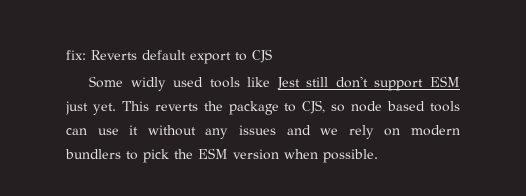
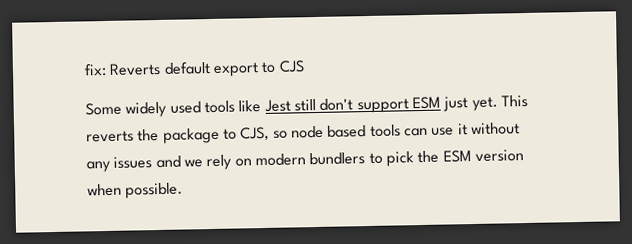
- Some widly used tools like Jest still don't support ESM just yet.
+ Some widely used tools like Jest still don't support ESM just yet.

